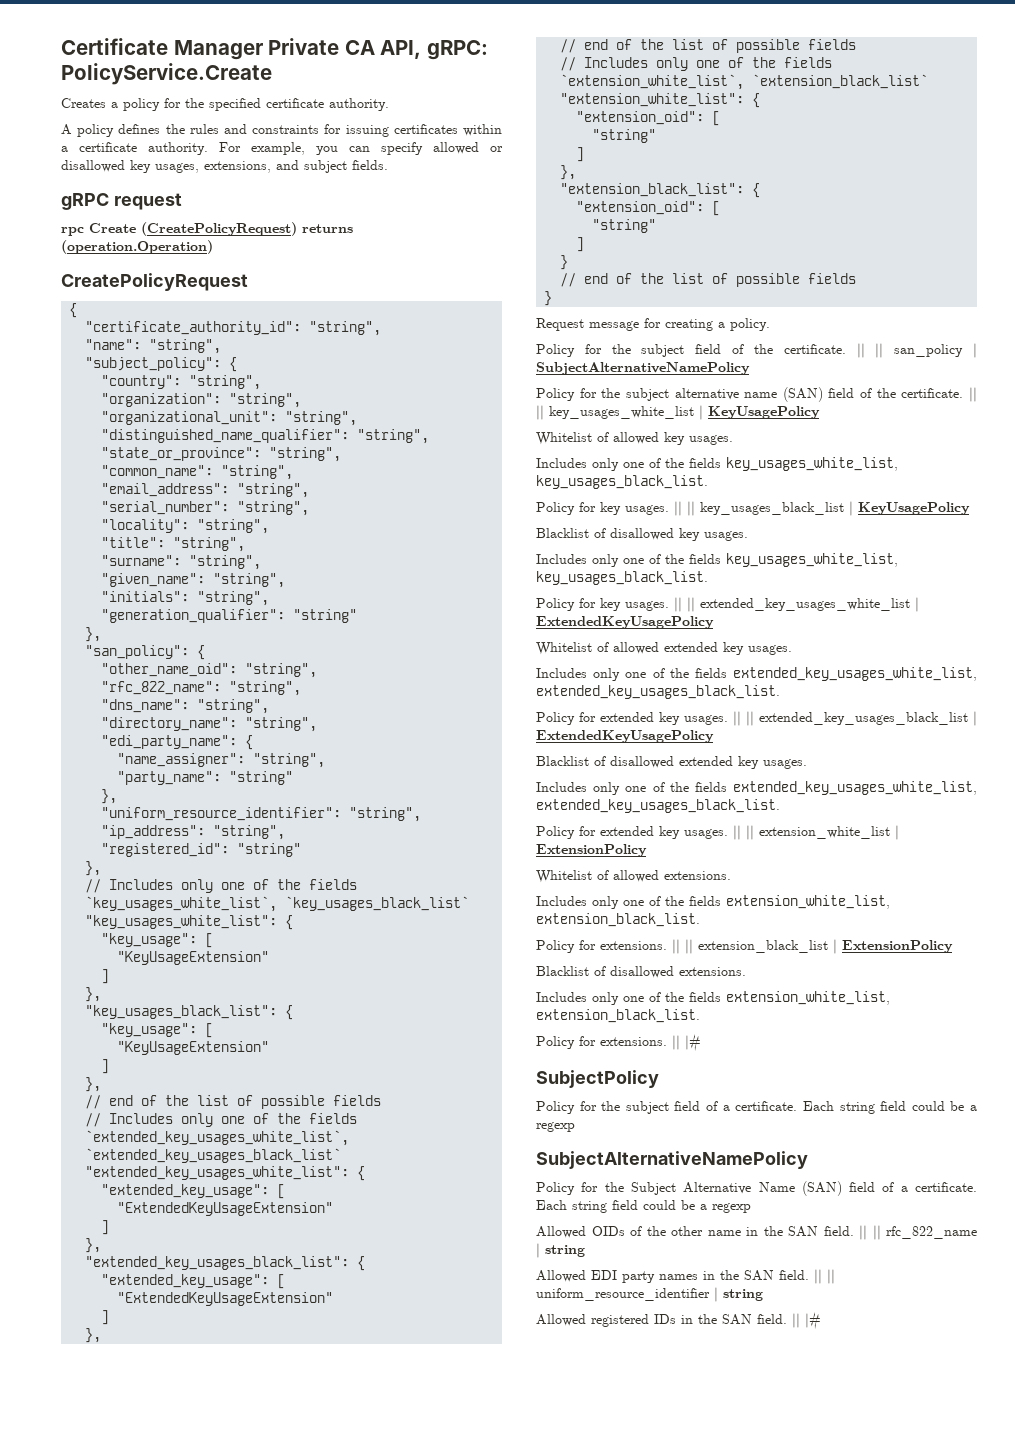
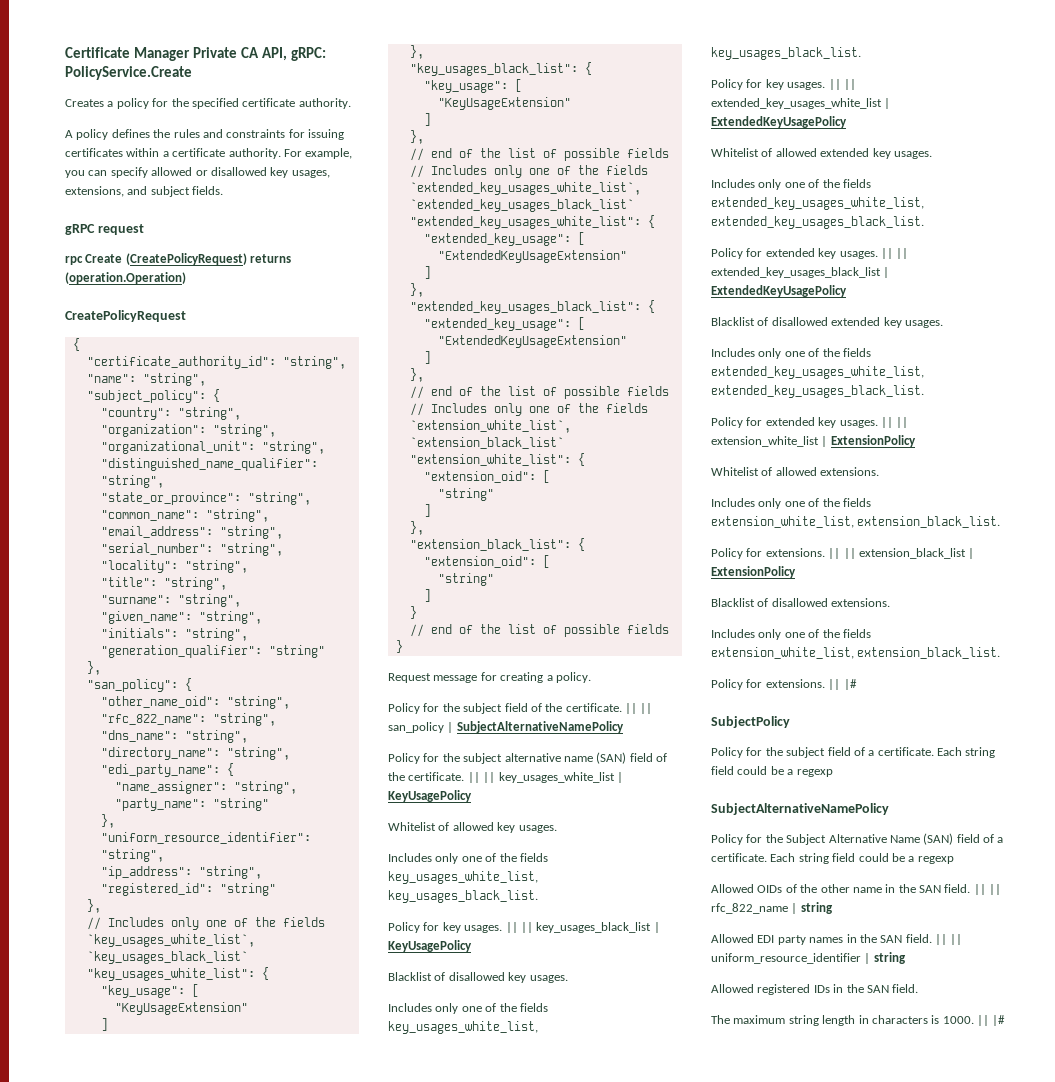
- Allowed registered IDs in the SAN field. || |#
+ Allowed registered IDs in the SAN field.
+ The maximum string length in characters is 1000. || |#

